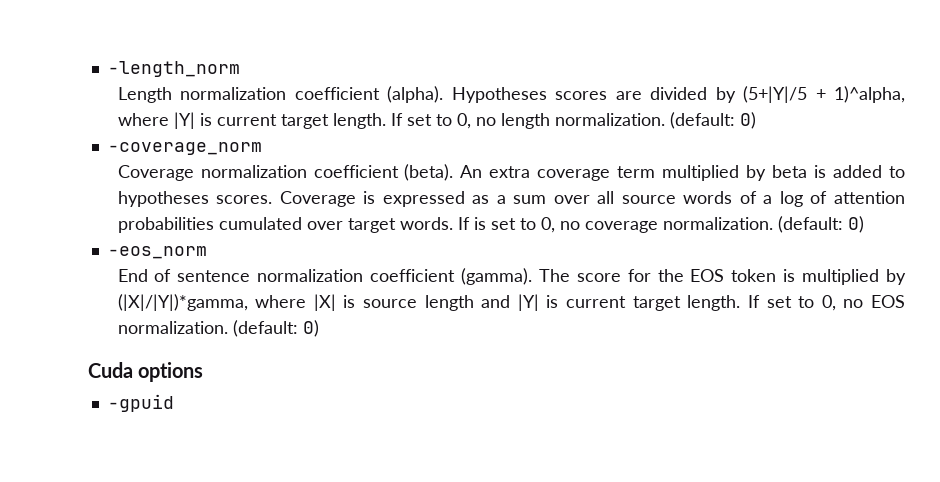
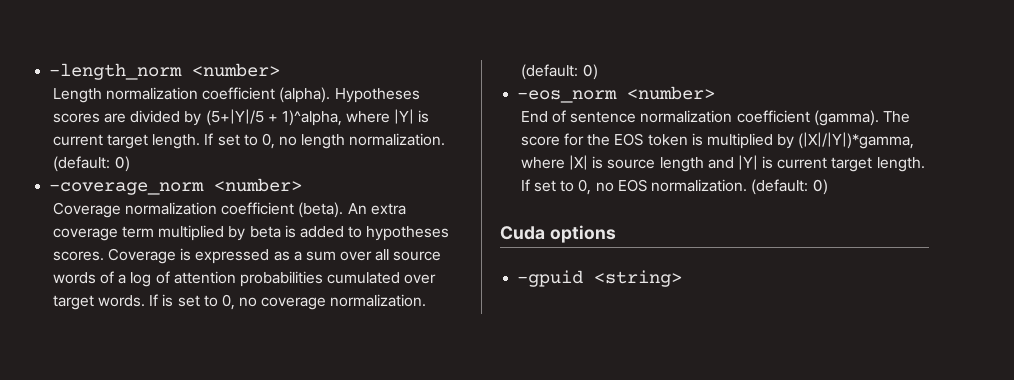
- -length_norm
+ -length_norm <number>
- -coverage_norm
+ -coverage_norm <number>
- -eos_norm
+ -eos_norm <number>
- -gpuid
+ -gpuid <string>

